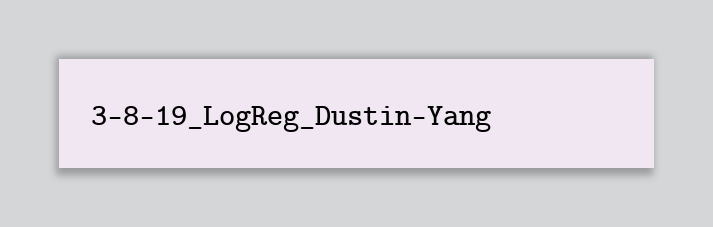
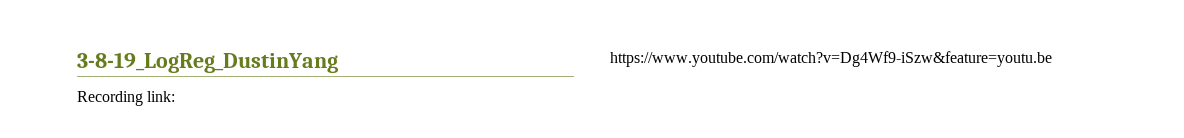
- 3-8-19_LogReg_Dustin-Yang
+ 3-8-19_LogReg_DustinYang
+ Recording link: https://www.youtube.com/watch?v=Dg4Wf9-iSzw&feature=youtu.be

